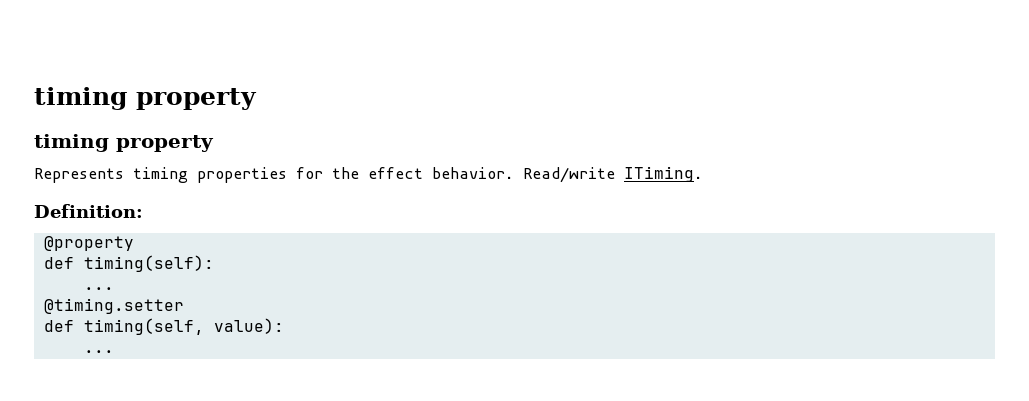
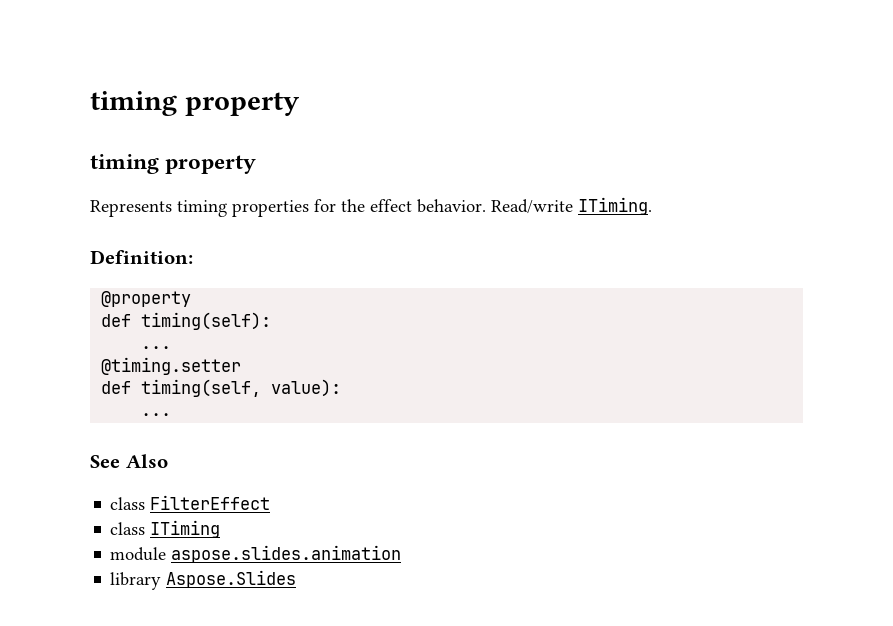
+ See Also
+ class FilterEffect
+ class ITiming
+ module aspose.slides.animation
+ library Aspose.Slides

